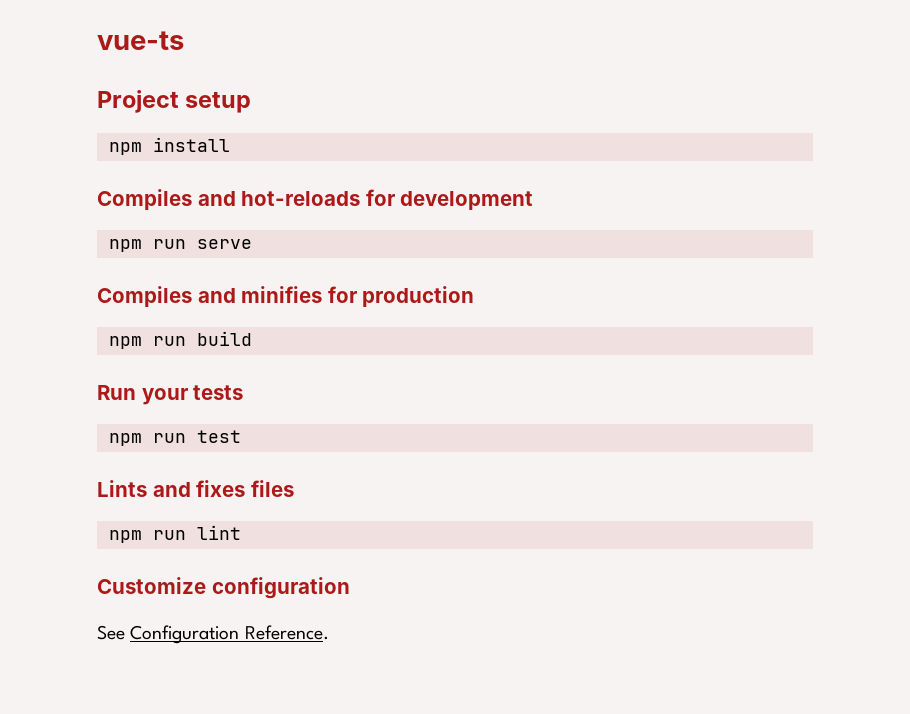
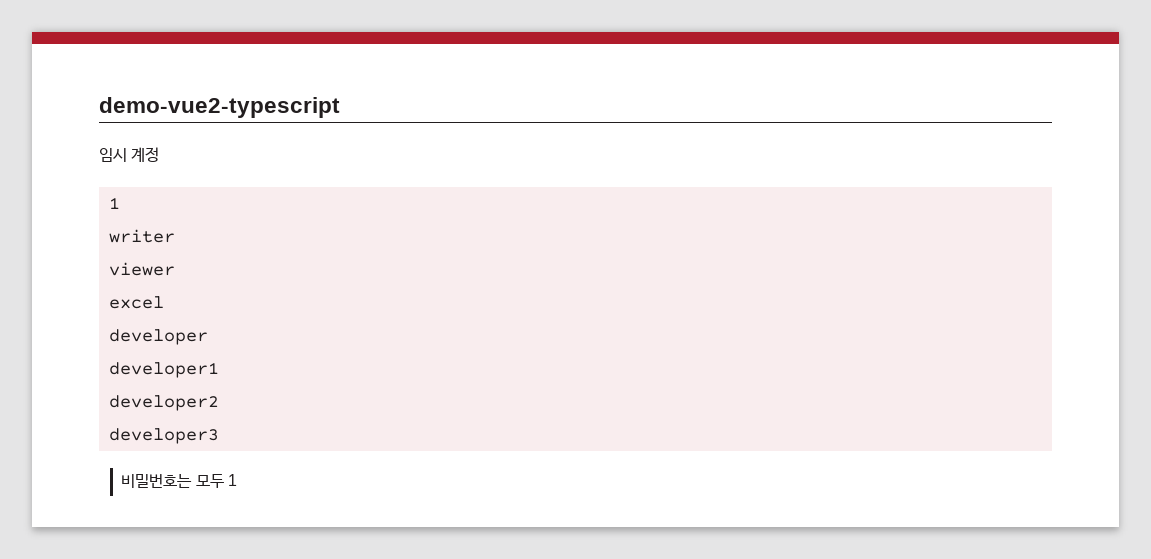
- vue-ts
- Project setup
- npm install
- Compiles and hot-reloads for development
- npm run serve
- Compiles and minifies for production
- npm run build
- Run your tests
- npm run test
- Lints and fixes files
- npm run lint
- Customize configuration
- See Configuration Reference.
+ demo-vue2-typescript
+ 임시 계정
+ 1
+ writer
+ viewer
+ excel
+ developer
+ developer1
+ developer2
+ developer3
+ 비밀번호는 모두 1

